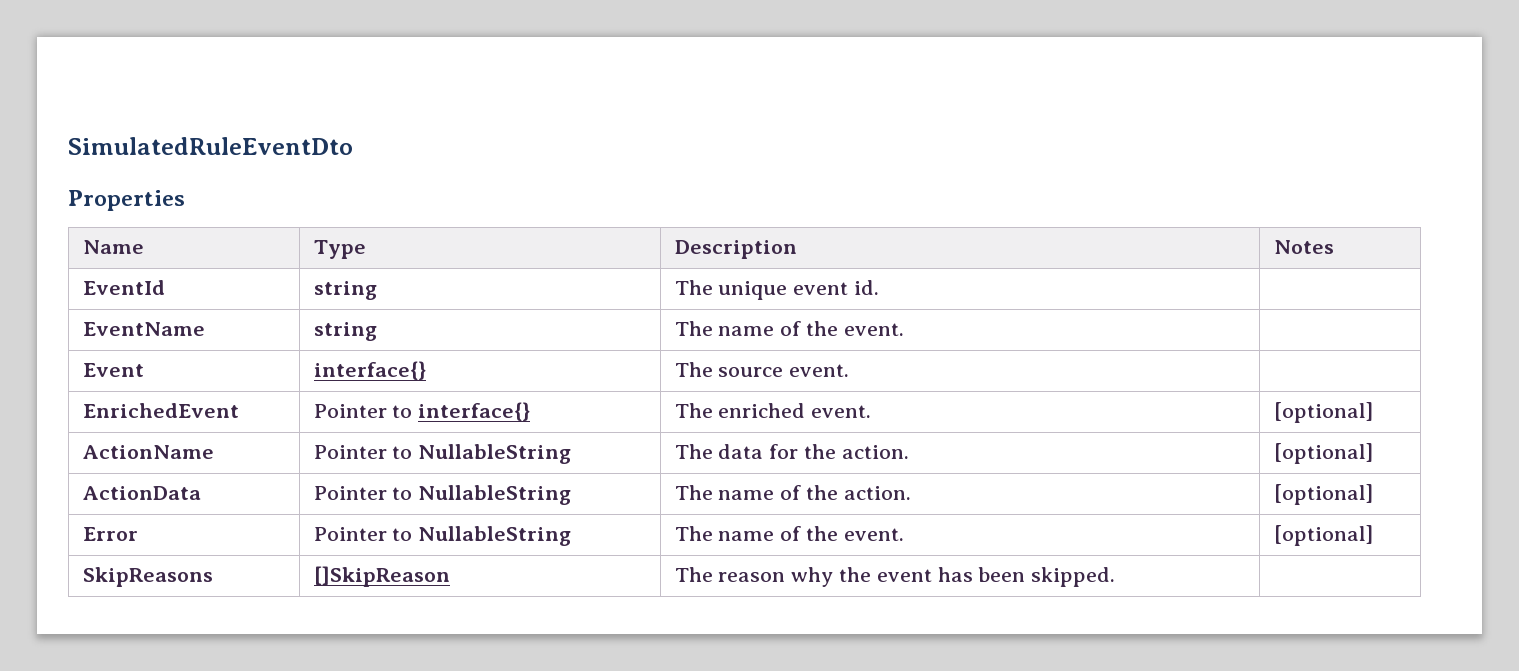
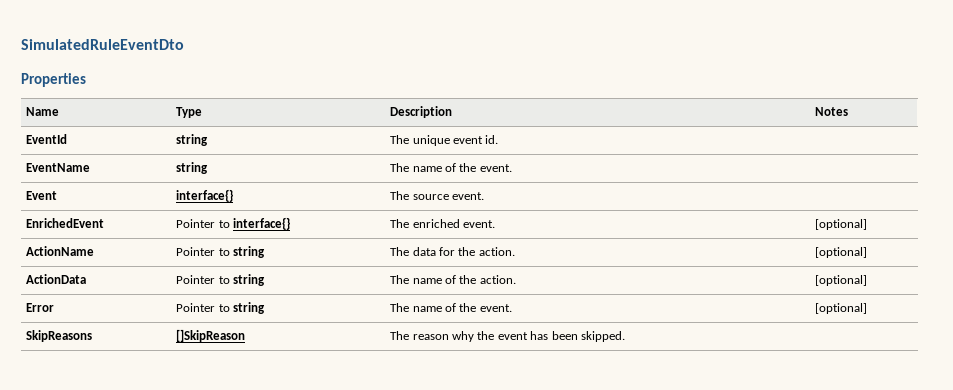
- ActionName | Pointer to NullableString | The data for the action. | [optional]
+ ActionName | Pointer to string | The data for the action. | [optional]
- ActionData | Pointer to NullableString | The name of the action. | [optional]
+ ActionData | Pointer to string | The name of the action. | [optional]
- Error | Pointer to NullableString | The name of the event. | [optional]
+ Error | Pointer to string | The name of the event. | [optional]

